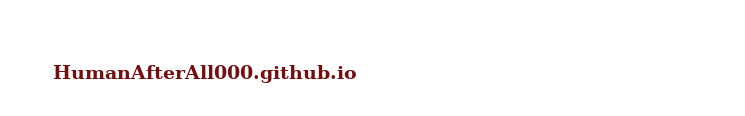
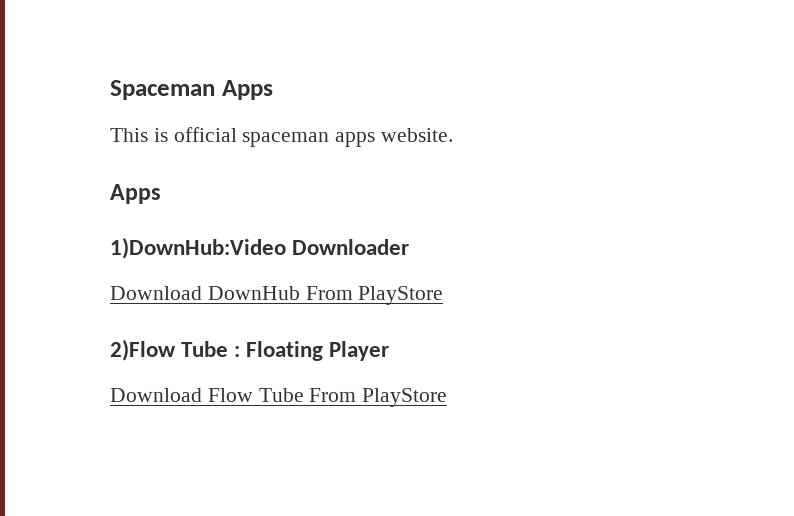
- HumanAfterAll000.github.io
+ Spaceman Apps
+ This is official spaceman apps website.
+ Apps
+ 1)DownHub:Video Downloader
+ Download DownHub From PlayStore
+ 2)Flow Tube : Floating Player
+ Download Flow Tube From PlayStore

